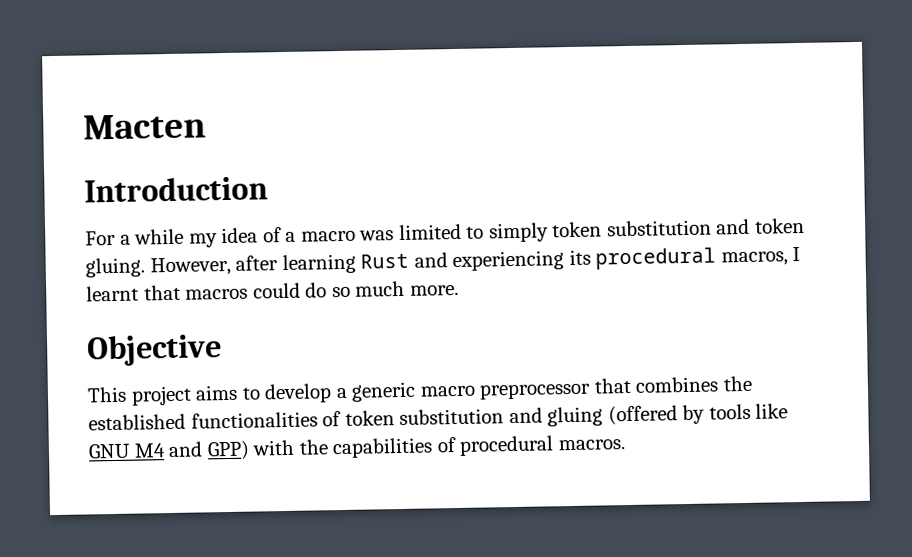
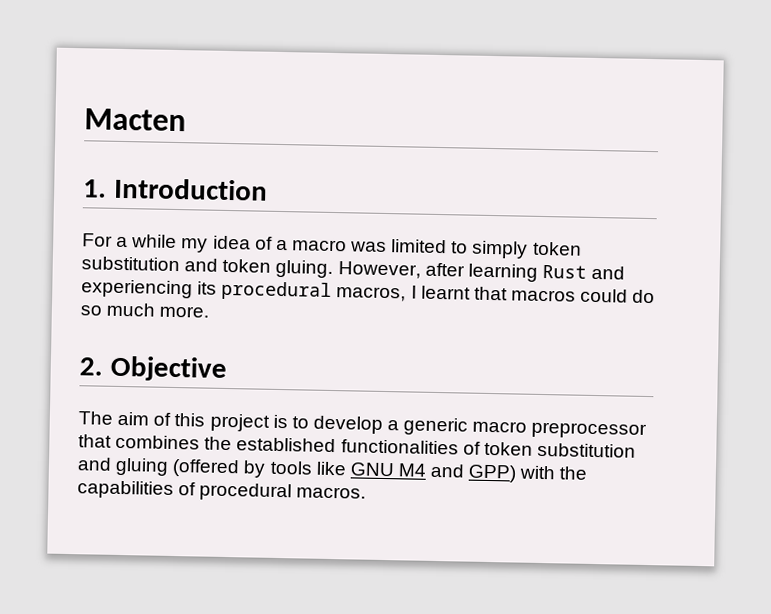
- Introduction
+ 1. Introduction
- Objective
+ 2. Objective
- This project aims to develop a generic macro preprocessor that combines the established functionalities of token substitution and gluing (offered by tools like GNU M4 and GPP) with the capabilities of procedural macros.
+ The aim of this project is to develop a generic macro preprocessor that combines the established functionalities of token substitution and gluing (offered by tools like GNU M4 and GPP) with the capabilities of procedural macros.

